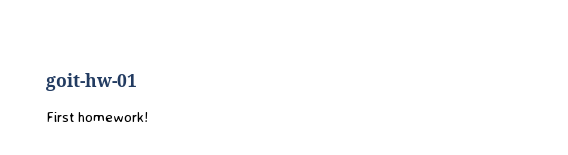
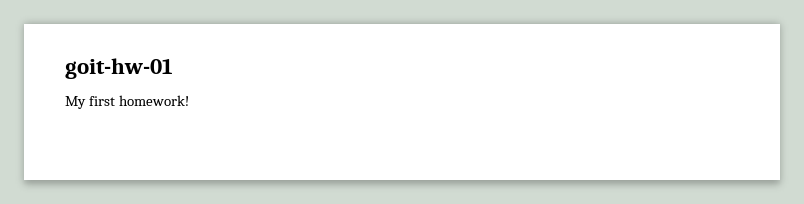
- First homework!
+ My first homework!

